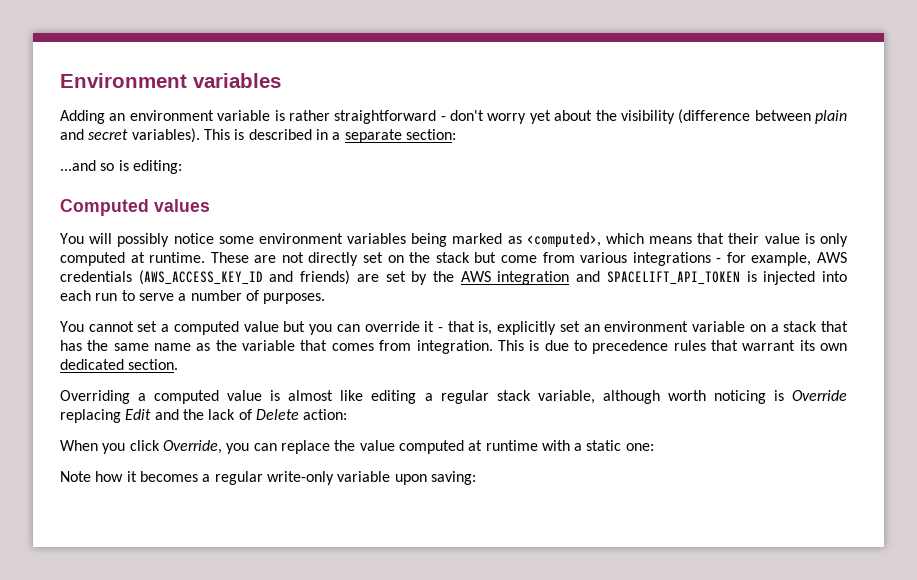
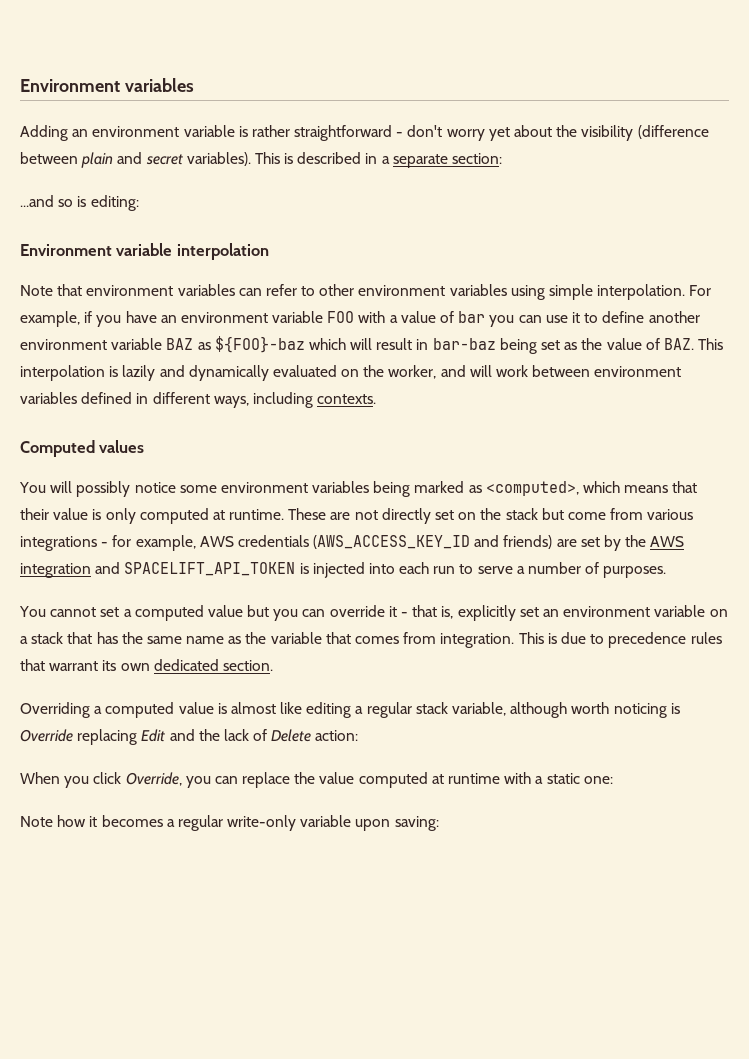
+ Environment variable interpolation
+ Note that environment variables can refer to other environment variables using simple interpolation. For example, if you have an environment variable FOO with a value of bar you can use it to define another environment variable BAZ as ${FOO}-baz which will result in bar-baz being set as the value of BAZ. This interpolation is lazily and dynamically evaluated on the worker, and will work between environment variables defined in different ways, including contexts.

